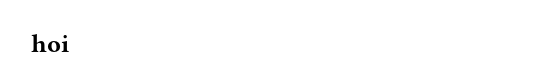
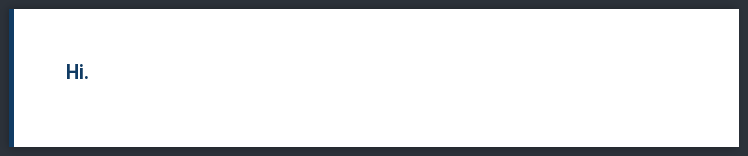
- hoi
+ Hi.

